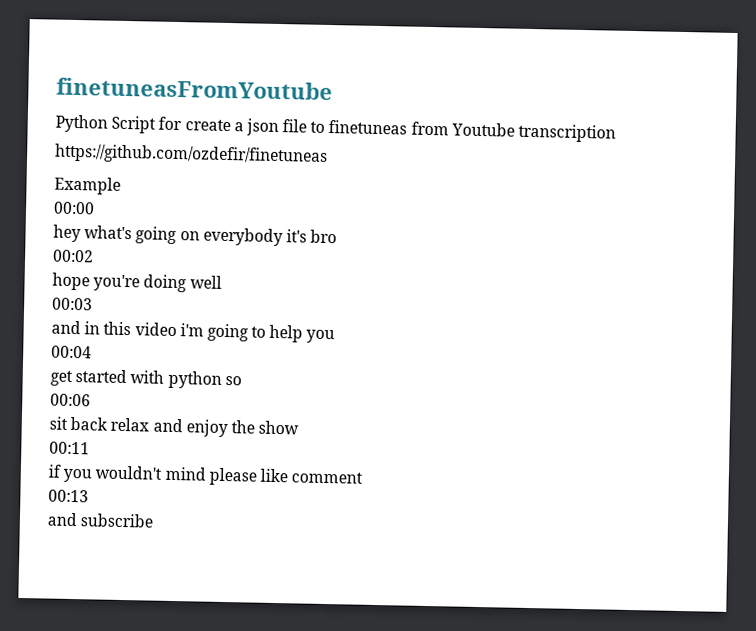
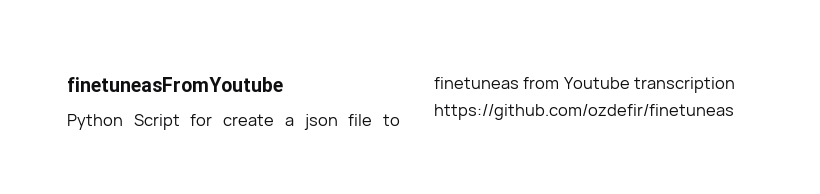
- Example
- 00:00
- hey what's going on everybody it's bro
- 00:02
- hope you're doing well
- 00:03
- and in this video i'm going to help you
- 00:04
- get started with python so
- 00:06
- sit back relax and enjoy the show
- 00:11
- if you wouldn't mind please like comment
- 00:13
- and subscribe

